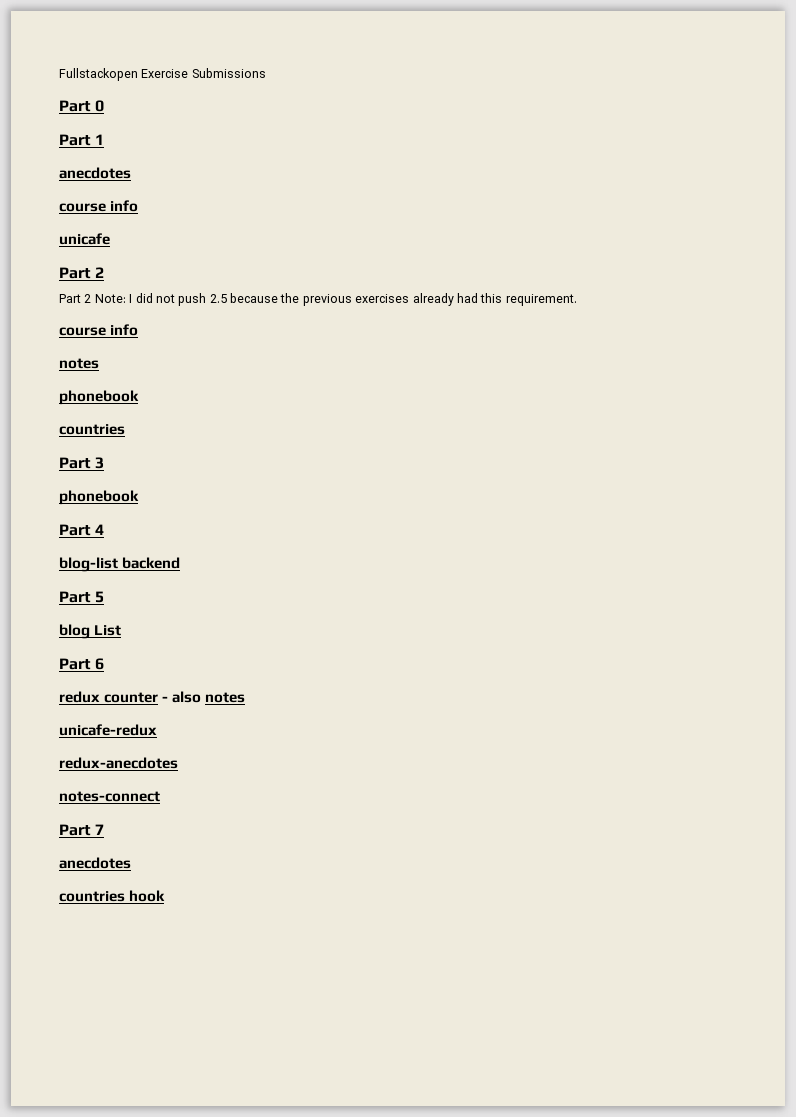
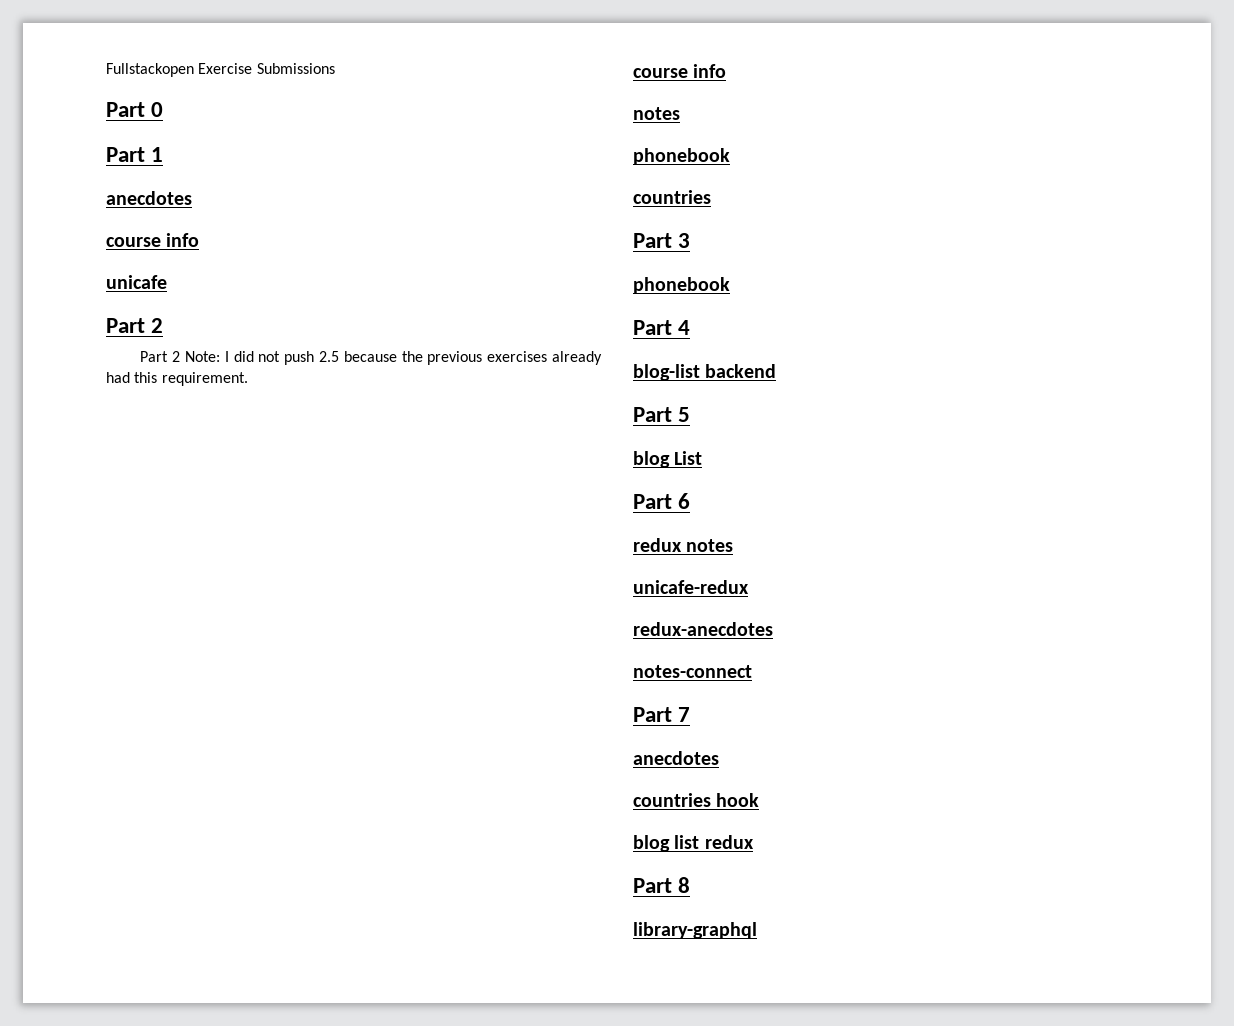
- redux counter - also notes
+ redux notes
+ blog list redux
+ Part 8
+ library-graphql

